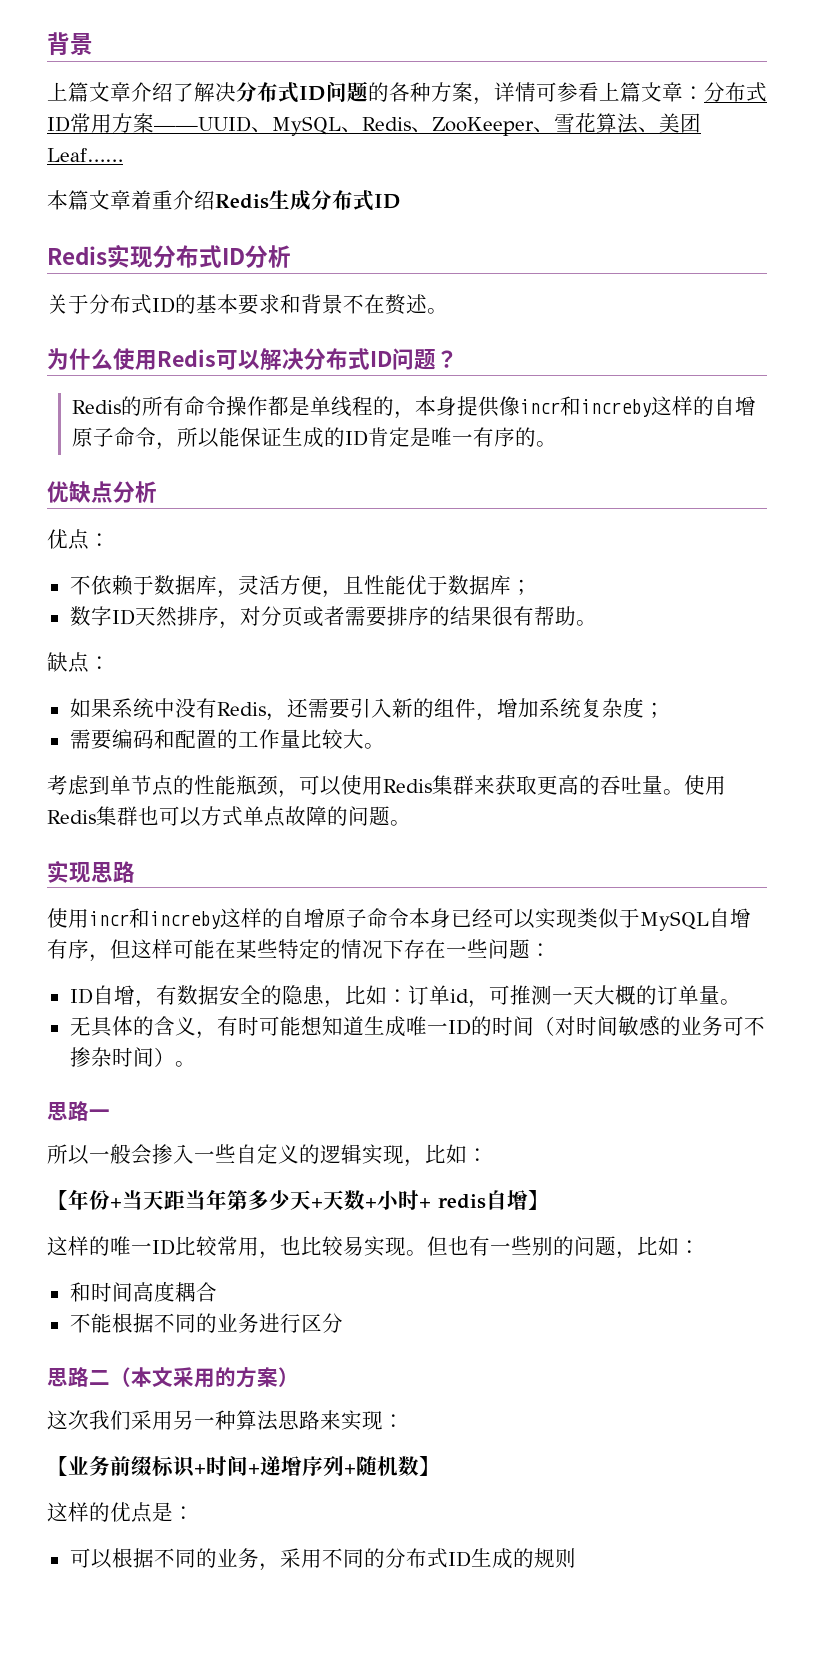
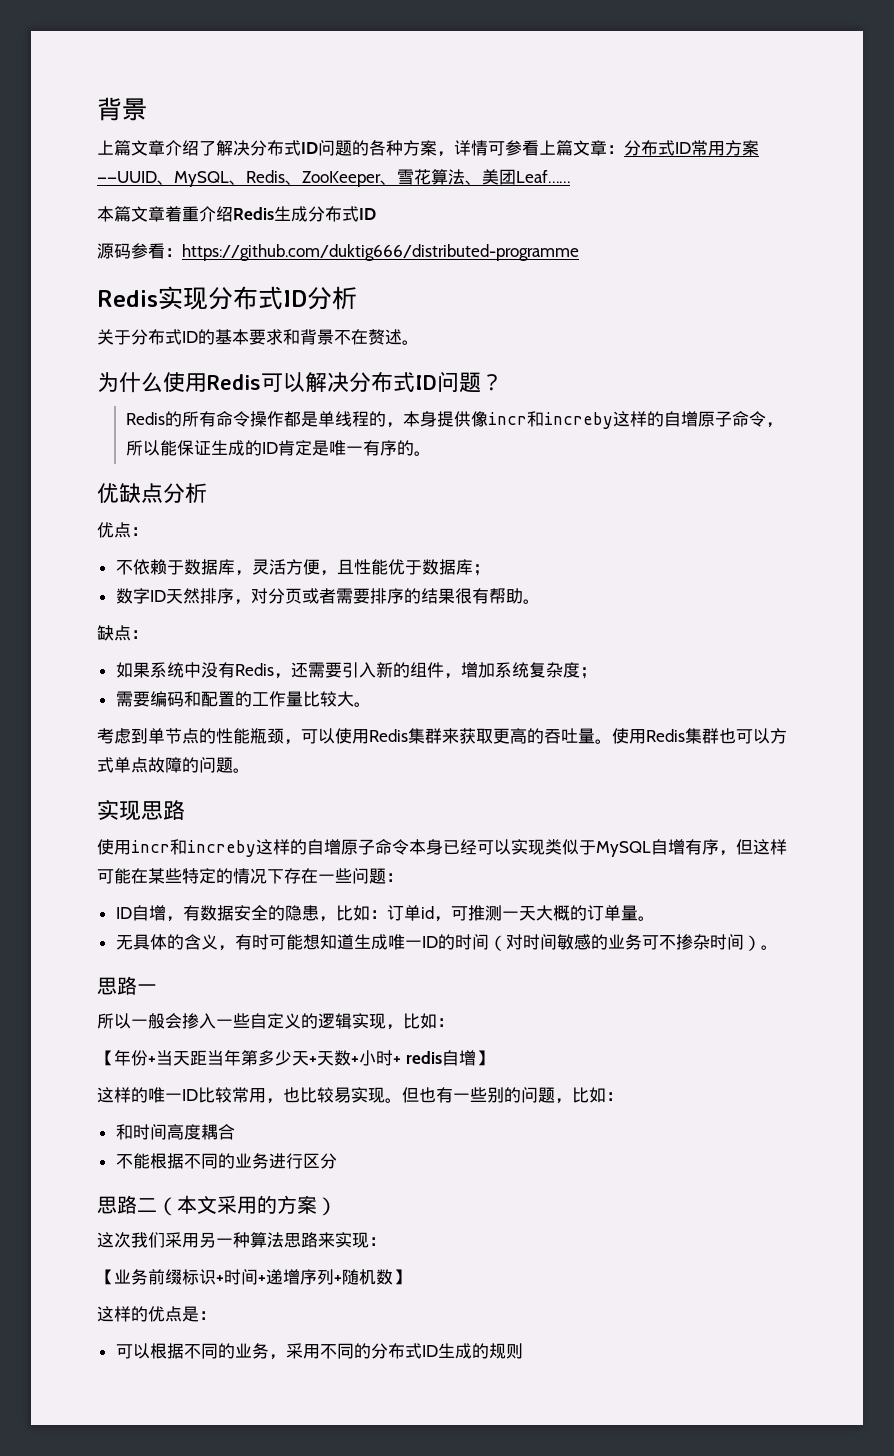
+ 源码参看：https://github.com/duktig666/distributed-programme

